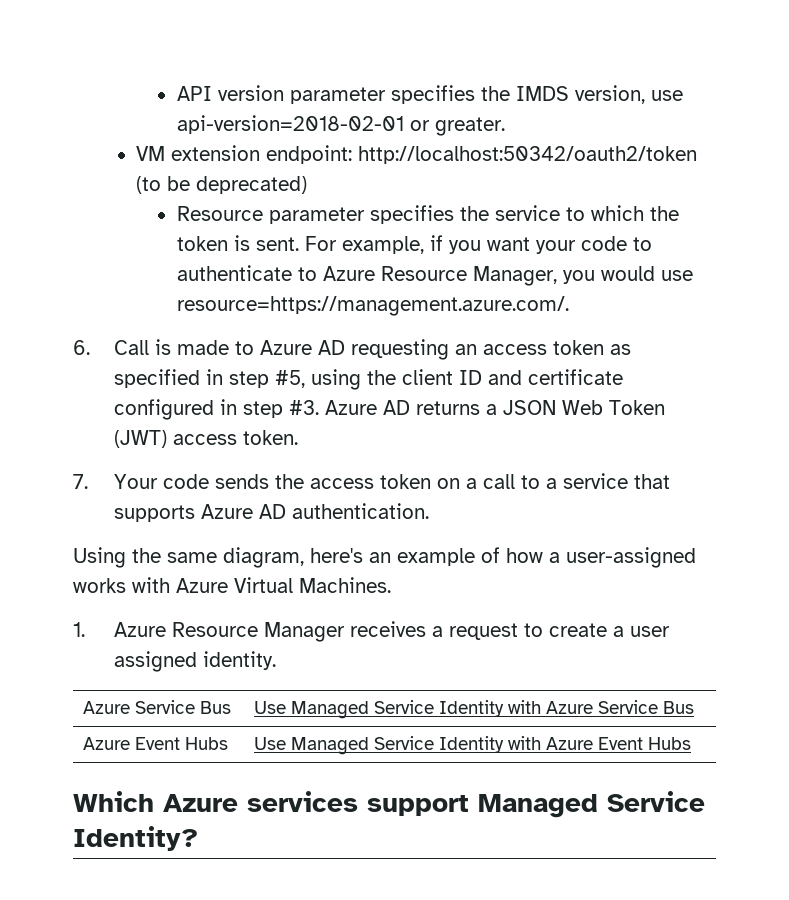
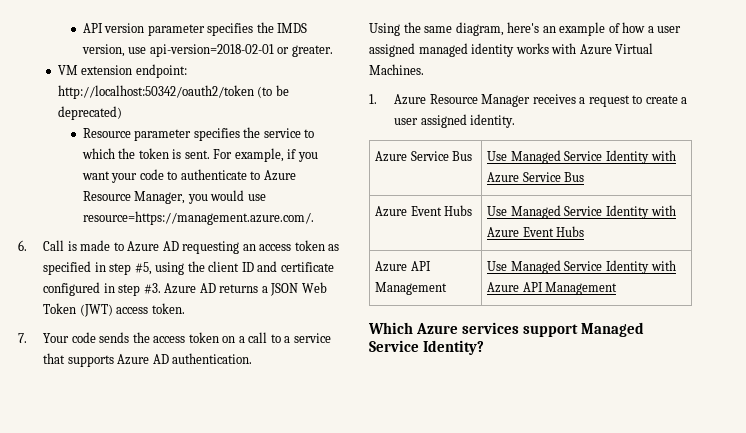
- Using the same diagram, here's an example of how a user-assigned works with Azure Virtual Machines.
+ Using the same diagram, here's an example of how a user assigned managed identity works with Azure Virtual Machines.
+ Azure API Management | Use Managed Service Identity with Azure API Management

